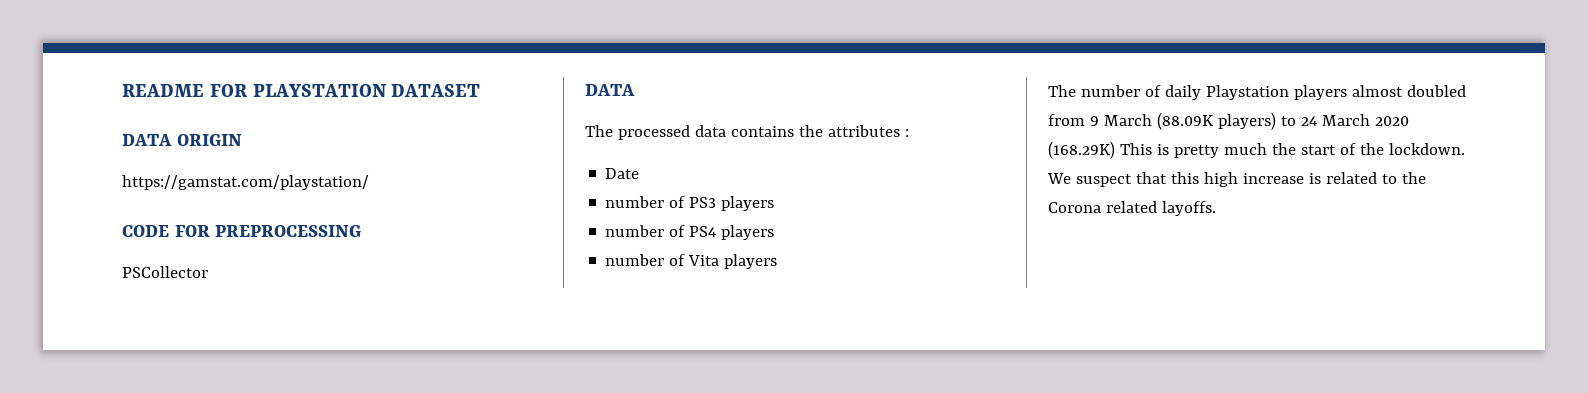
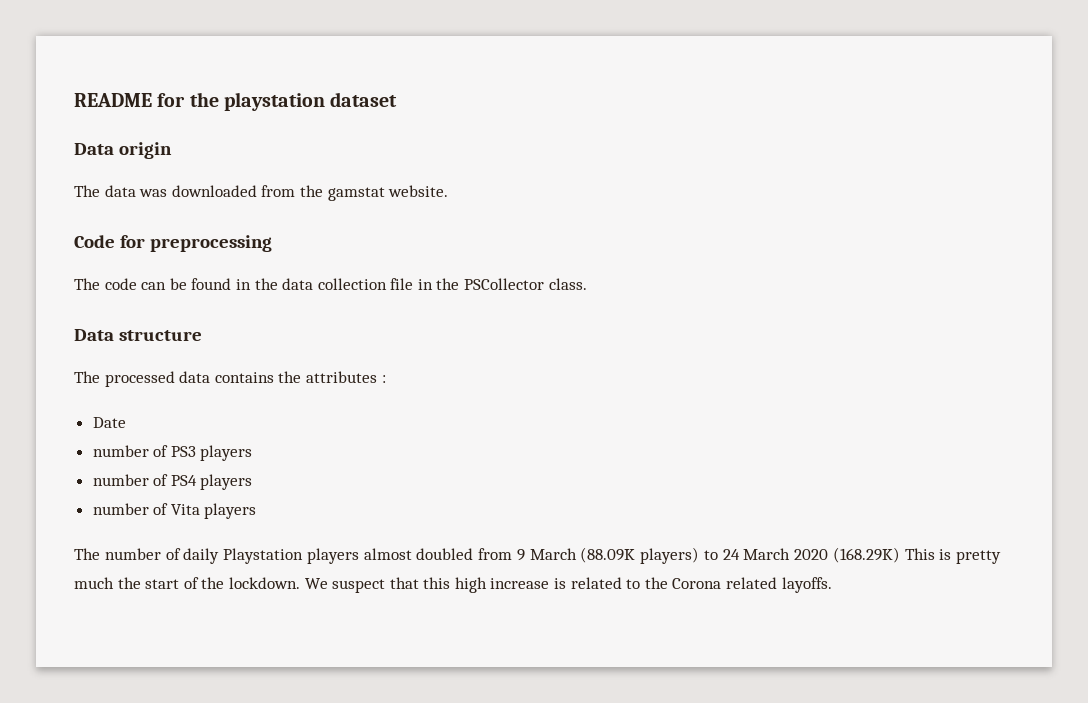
- README FOR PLAYSTATION DATASET
- DATA ORIGIN
- https://gamstat.com/playstation/
- CODE FOR PREPROCESSING
- PSCollector
- DATA
+ README for the playstation dataset
+ Data origin
+ The data was downloaded from the gamstat website.
+ Code for preprocessing
+ The code can be found in the data collection file in the PSCollector class.
+ Data structure

